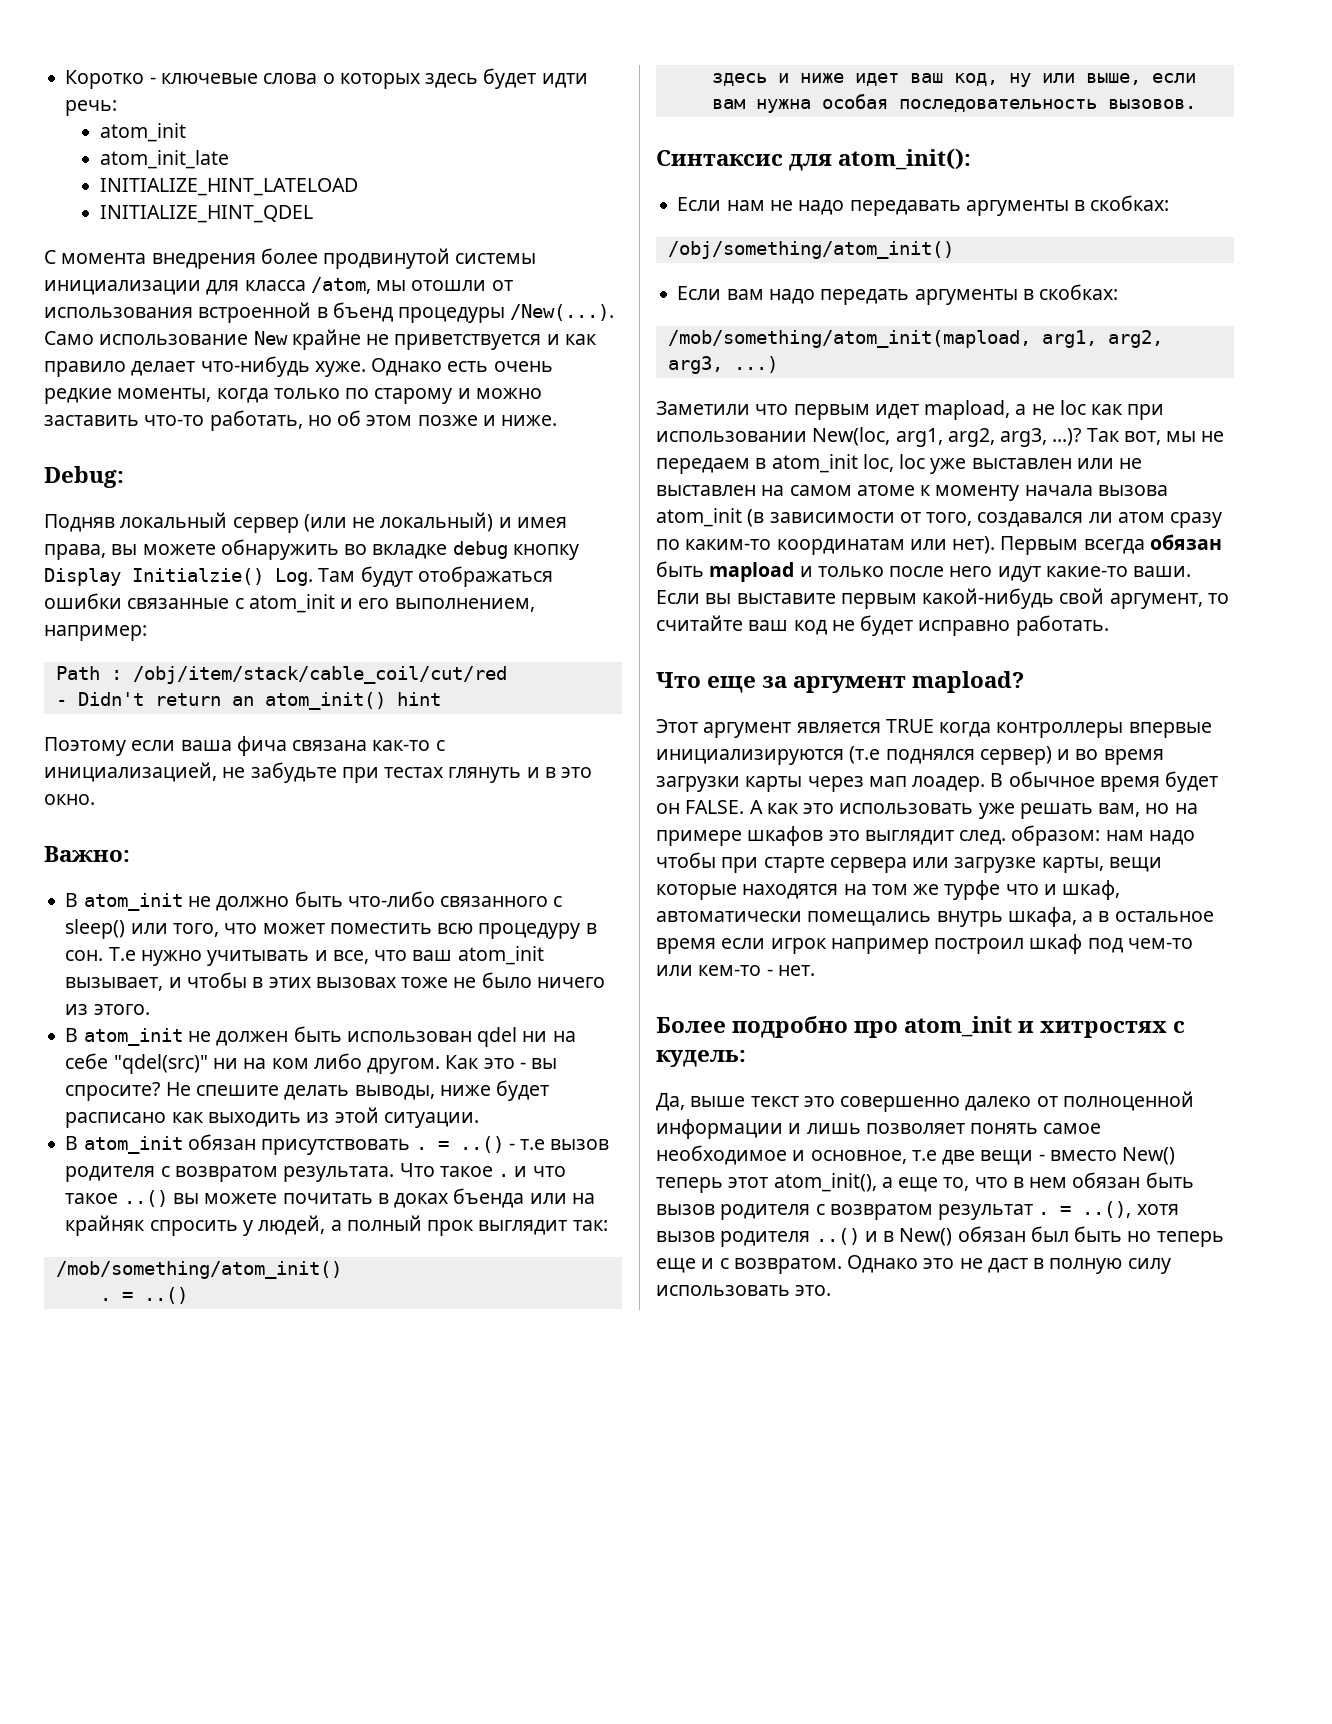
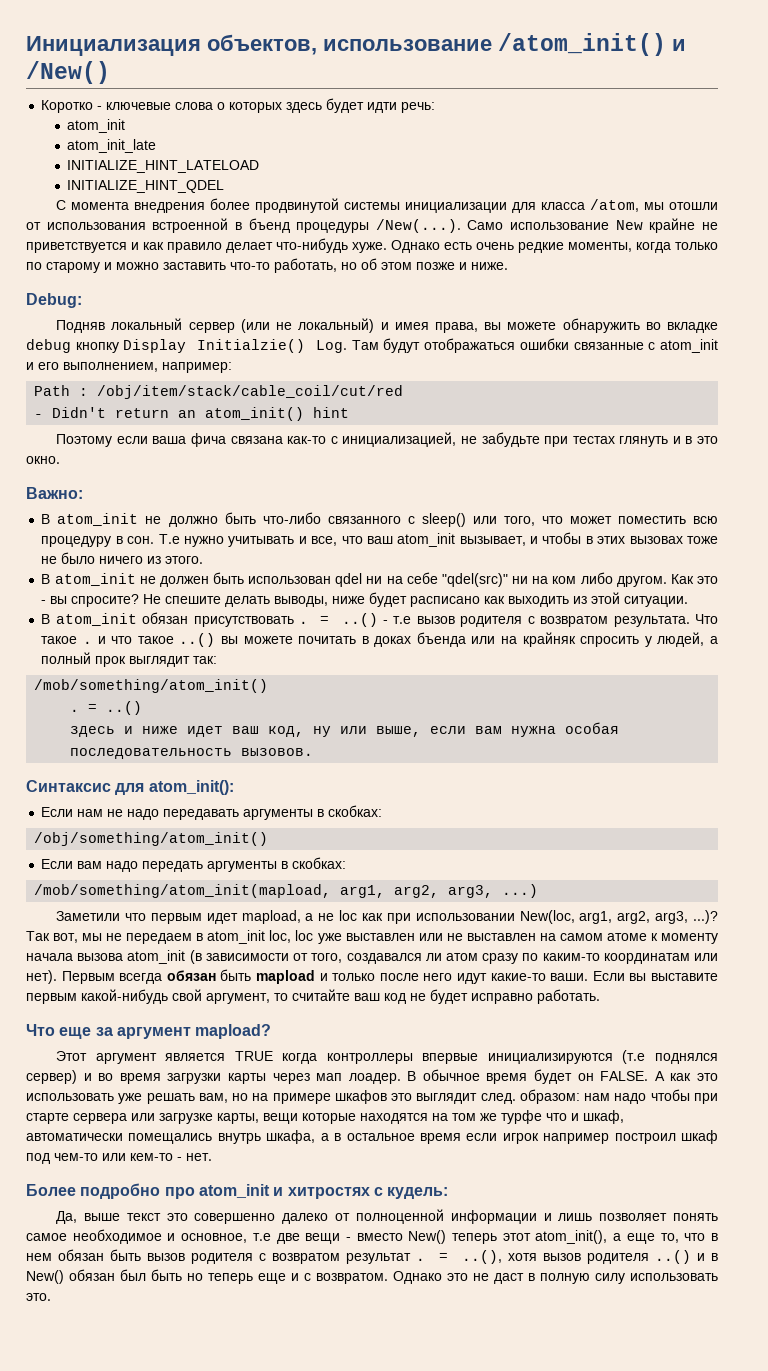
+ Инициализация объектов, использование /atom_init() и /New()

